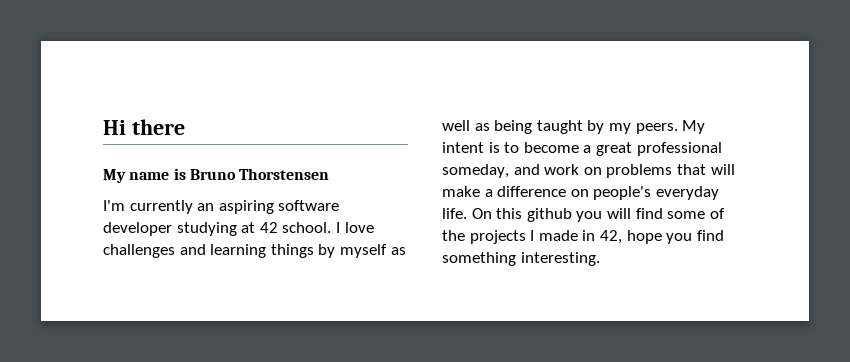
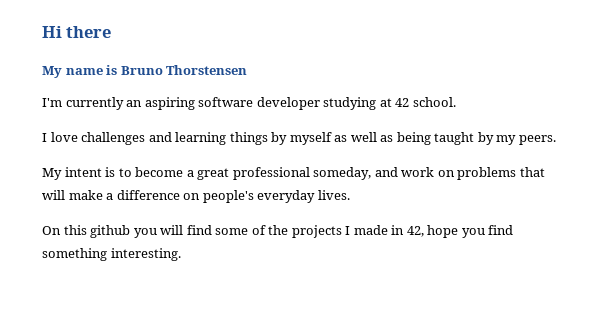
- I'm currently an aspiring software developer studying at 42 school. I love challenges and learning things by myself as well as being taught by my peers. My intent is to become a great professional someday, and work on problems that will make a difference on people's everyday life. On this github you will find some of the projects I made in 42, hope you find something interesting.
+ I'm currently an aspiring software developer studying at 42 school.
+ I love challenges and learning things by myself as well as being taught by my peers.
+ My intent is to become a great professional someday, and work on problems that will make a difference on people's everyday lives.
+ On this github you will find some of the projects I made in 42, hope you find something interesting.

